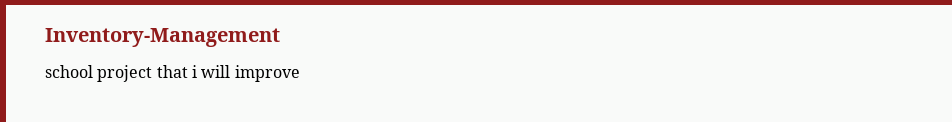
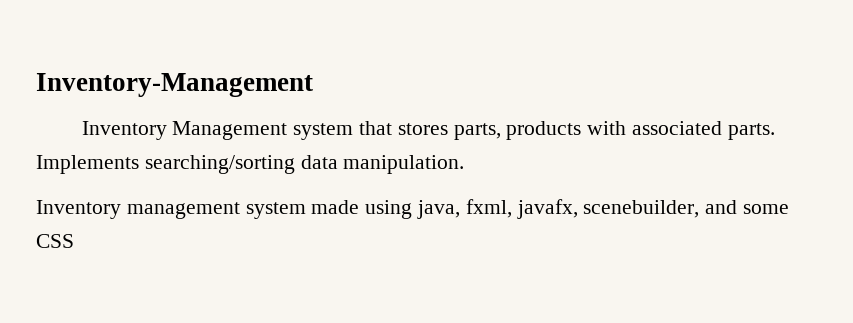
- school project that i will improve
+ Inventory Management system that stores parts, products with associated parts. Implements searching/sorting data manipulation.
+ Inventory management system made using java, fxml, javafx, scenebuilder, and some CSS

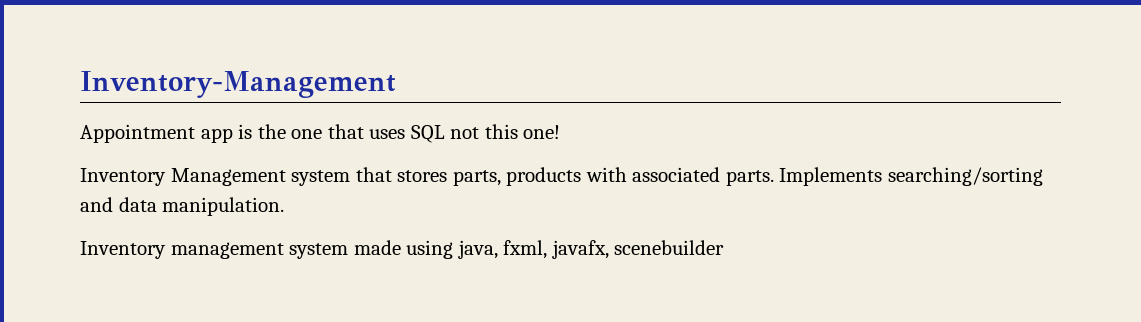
+ Appointment app is the one that uses SQL not this one!
- Implements searching/sorting data manipulation.
+ Implements searching/sorting and data manipulation.
- Inventory management system made using java, fxml, javafx, scenebuilder, and some CSS
+ Inventory management system made using java, fxml, javafx, scenebuilder

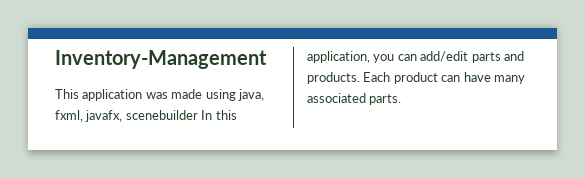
- Appointment app is the one that uses SQL not this one!
- Inventory Management system that stores parts, products with associated parts. Implements searching/sorting and data manipulation.
- Inventory management system made using java, fxml, javafx, scenebuilder
+ This application was made using java, fxml, javafx, scenebuilder In this application, you can add/edit parts and products. Each product can have many associated parts.

